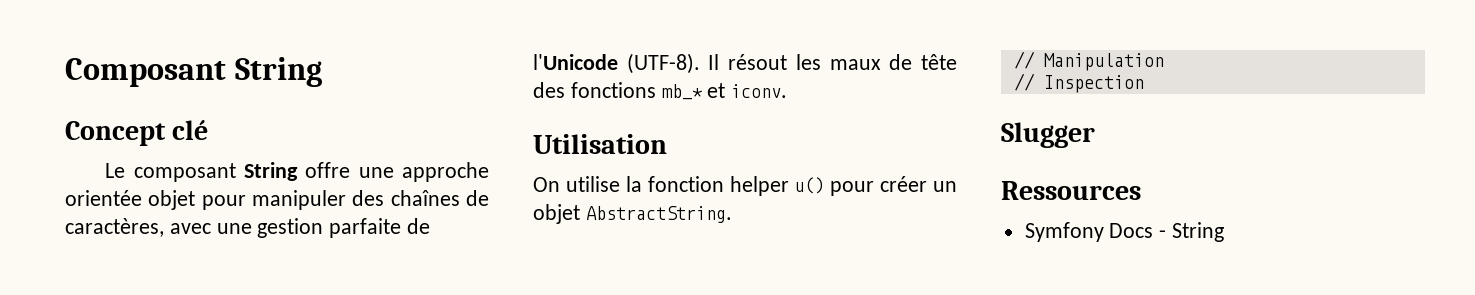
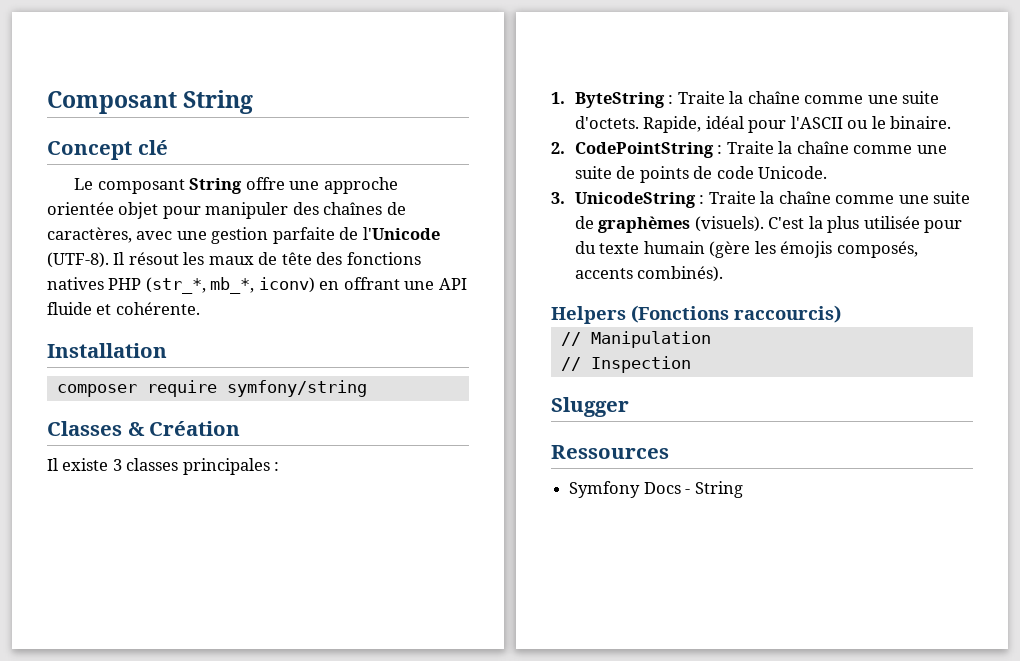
- Il résout les maux de tête des fonctions mb_* et iconv.
- Utilisation
- On utilise la fonction helper u() pour créer un objet AbstractString.
+ Il résout les maux de tête des fonctions natives PHP (str_*, mb_*, iconv) en offrant une API fluide et cohérente.
+ Installation
+ composer require symfony/string
+ Classes & Création
+ Il existe 3 classes principales :
+ 1. ByteString : Traite la chaîne comme une suite d'octets. Rapide, idéal pour l'ASCII ou le binaire.
+ 2. CodePointString : Traite la chaîne comme une suite de points de code Unicode.
+ 3. UnicodeString : Traite la chaîne comme une suite de graphèmes (visuels). C'est la plus utilisée pour du texte humain (gère les émojis composés, accents combinés).
+ Helpers (Fonctions raccourcis)

